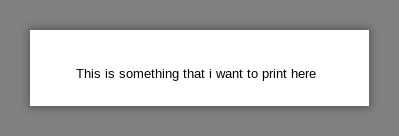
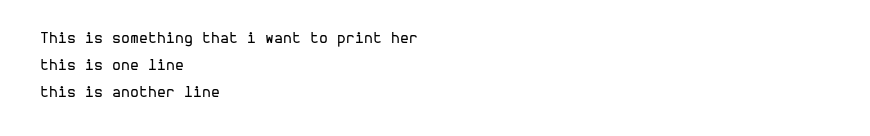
- This is something that i want to print here
+ This is something that i want to print her
+ this is one line
+ this is another line

